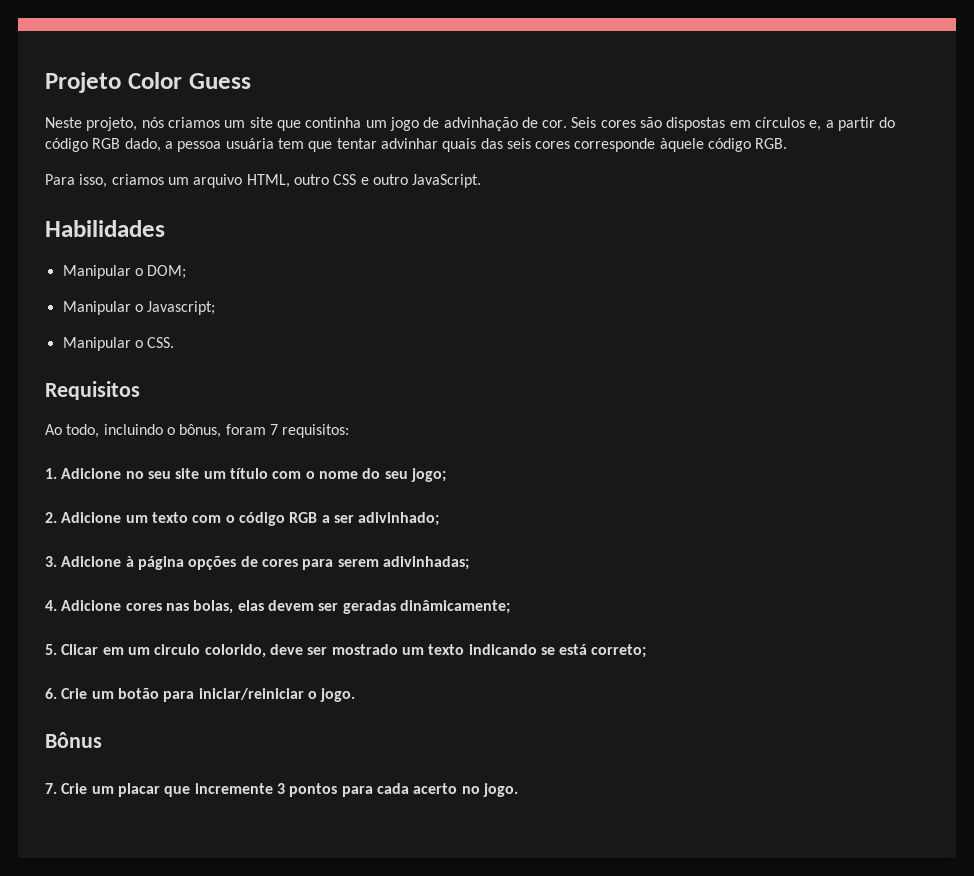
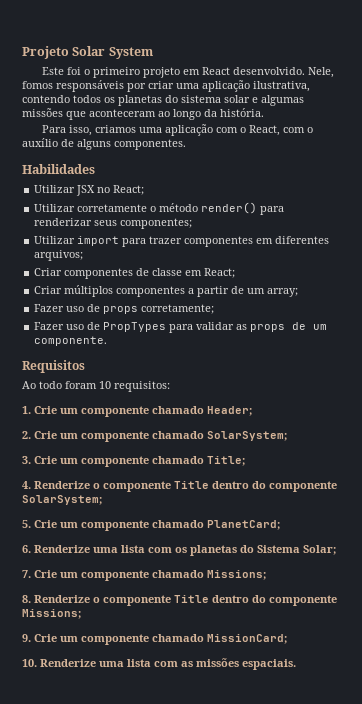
- Projeto Color Guess
- Neste projeto, nós criamos um site que continha um jogo de advinhação de cor. Seis cores são dispostas em círculos e, a partir do código RGB dado, a pessoa usuária tem que tentar advinhar quais das seis cores corresponde àquele código RGB.
- Para isso, criamos um arquivo HTML, outro CSS e outro JavaScript.
+ Projeto Solar System
+ Este foi o primeiro projeto em React desenvolvido. Nele, fomos responsáveis por criar uma aplicação ilustrativa, contendo todos os planetas do sistema solar e algumas missões que aconteceram ao longo da história.
+ Para isso, criamos uma aplicação com o React, com o auxílio de alguns componentes.
  Habilidades
- Manipular o DOM;
- Manipular o Javascript;
- Manipular o CSS.
+ Utilizar JSX no React;
+ Utilizar corretamente o método render() para renderizar seus componentes;
+ Utilizar import para trazer componentes em diferentes arquivos;
+ Criar componentes de classe em React;
+ Criar múltiplos componentes a partir de um array;
+ Fazer uso de props corretamente;
+ Fazer uso de PropTypes para validar as props de um componente.
  Requisitos
- Ao todo, incluindo o bônus, foram 7 requisitos:
- 1. Adicione no seu site um título com o nome do seu jogo;
- 2. Adicione um texto com o código RGB a ser adivinhado;
- 3. Adicione à página opções de cores para serem adivinhadas;
- 4. Adicione cores nas bolas, elas devem ser geradas dinâmicamente;
- 5. Clicar em um circulo colorido, deve ser mostrado um texto indicando se está correto;
- 6. Crie um botão para iniciar/reiniciar o jogo.
- Bônus
- 7. Crie um placar que incremente 3 pontos para cada acerto no jogo.
+ Ao todo foram 10 requisitos:
+ 1. Crie um componente chamado Header;
+ 2. Crie um componente chamado SolarSystem;
+ 3. Crie um componente chamado Title;
+ 4. Renderize o componente Title dentro do componente SolarSystem;
+ 5. Crie um componente chamado PlanetCard;
+ 6. Renderize uma lista com os planetas do Sistema Solar;
+ 7. Crie um componente chamado Missions;
+ 8. Renderize o componente Title dentro do componente Missions;
+ 9. Crie um componente chamado MissionCard;
+ 10. Renderize uma lista com as missões espaciais.

